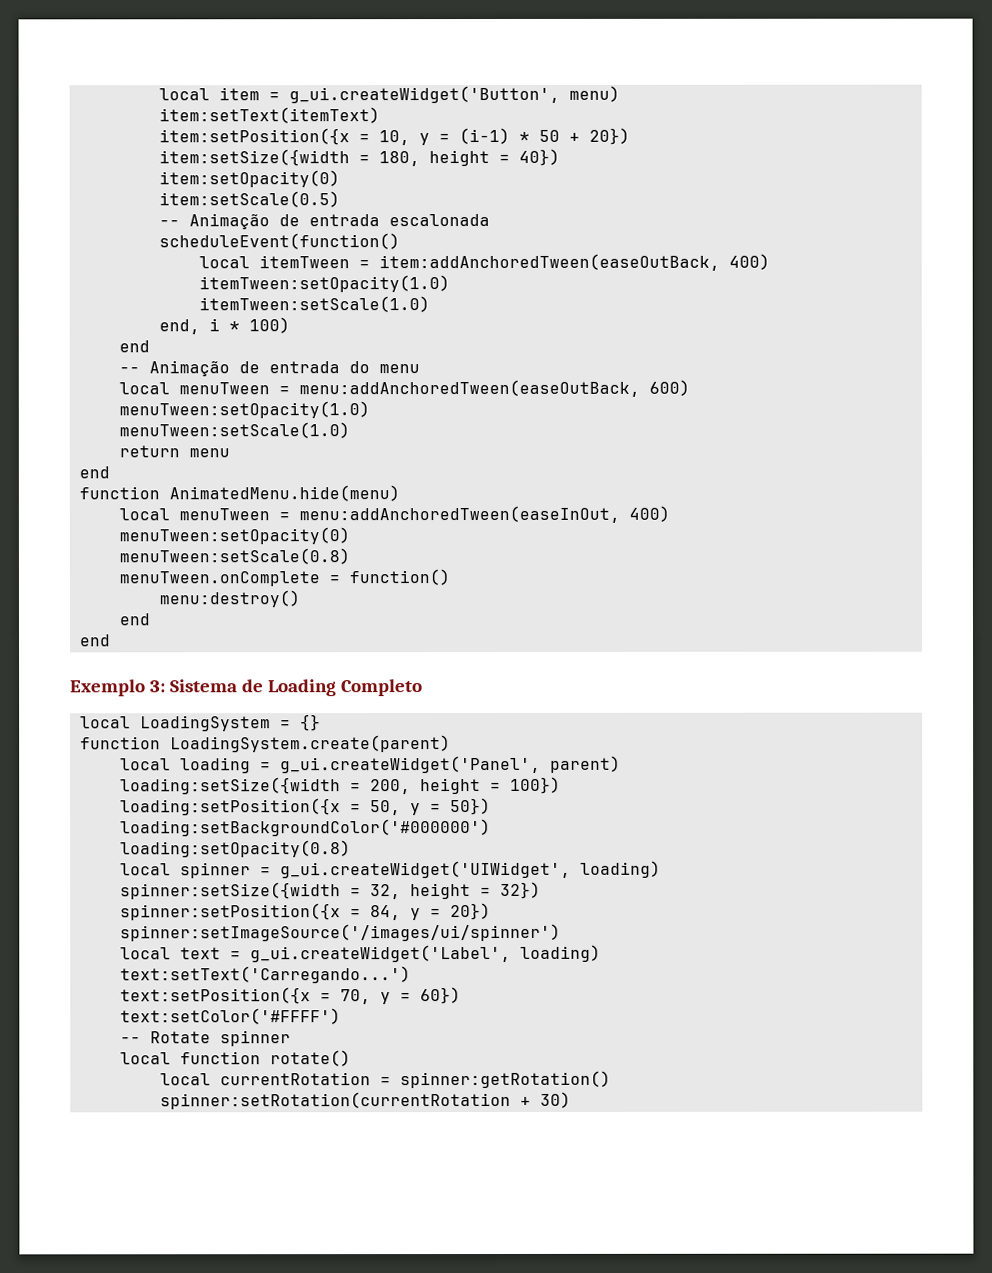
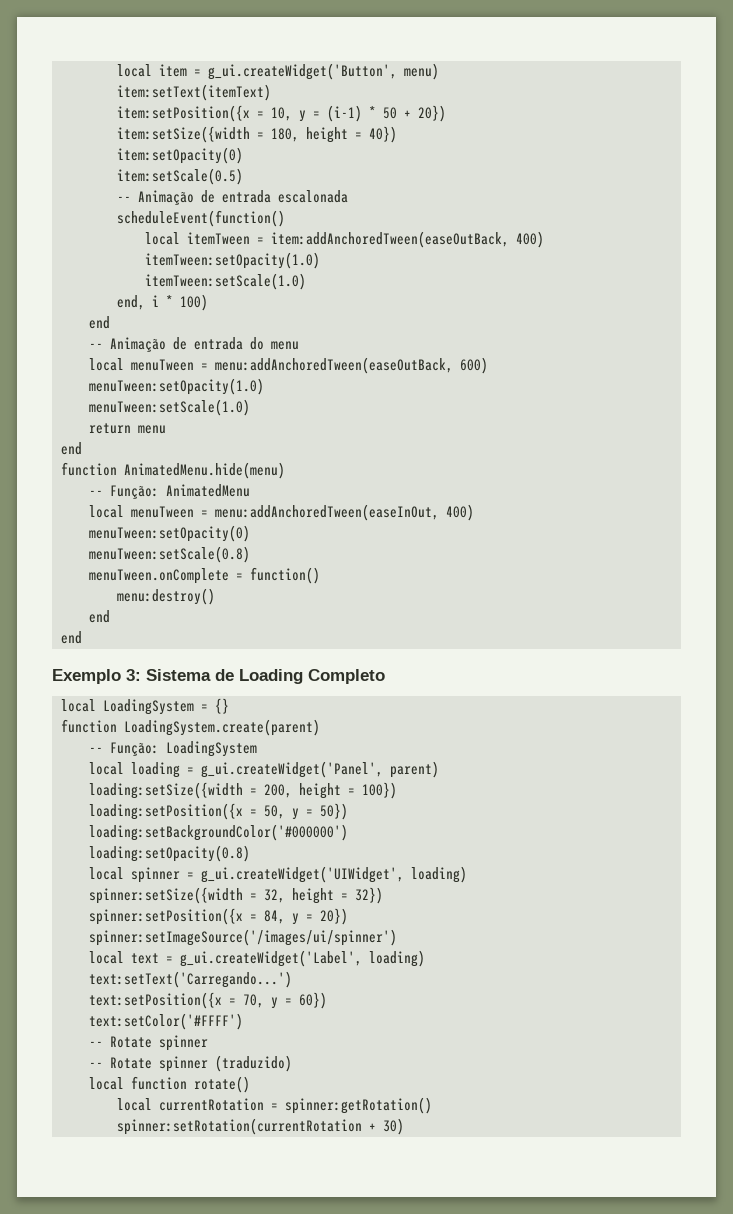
+ -- Função: AnimatedMenu
+ -- Função: LoadingSystem
+ -- Rotate spinner (traduzido)

